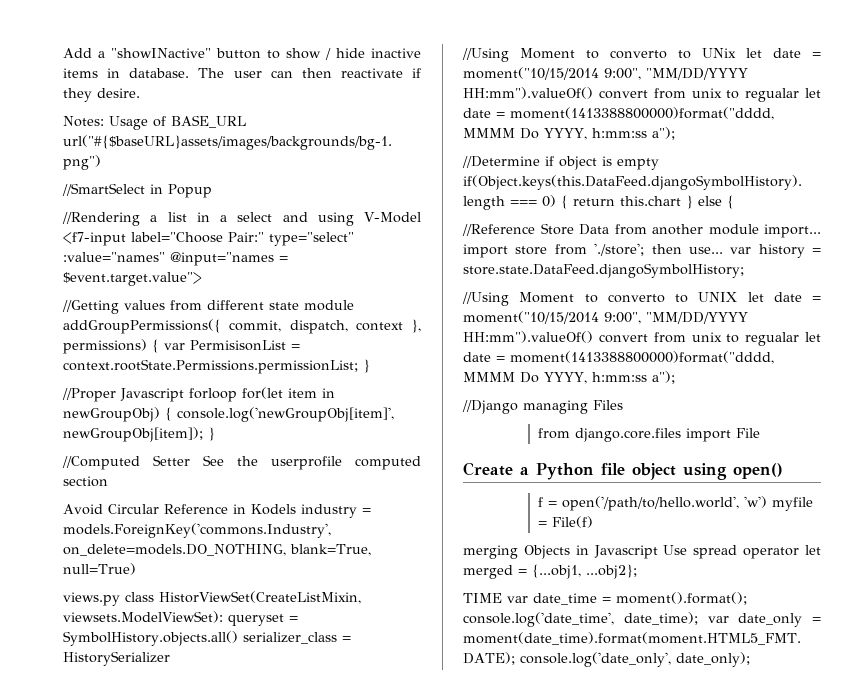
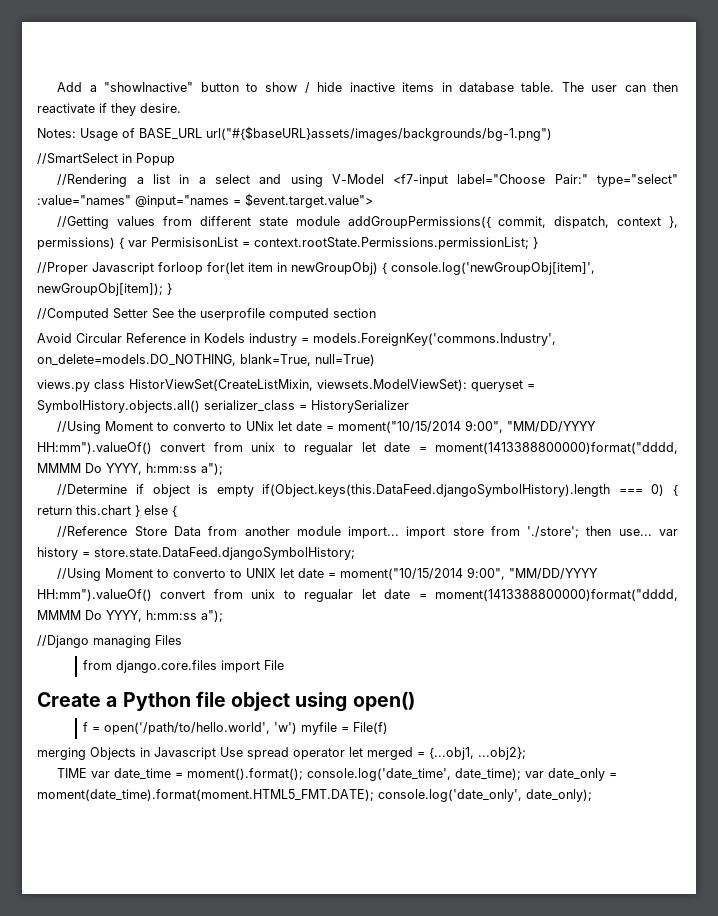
- Add a "showINactive" button to show / hide inactive items in database.
+ Add a "showInactive" button to show / hide inactive items in database table.

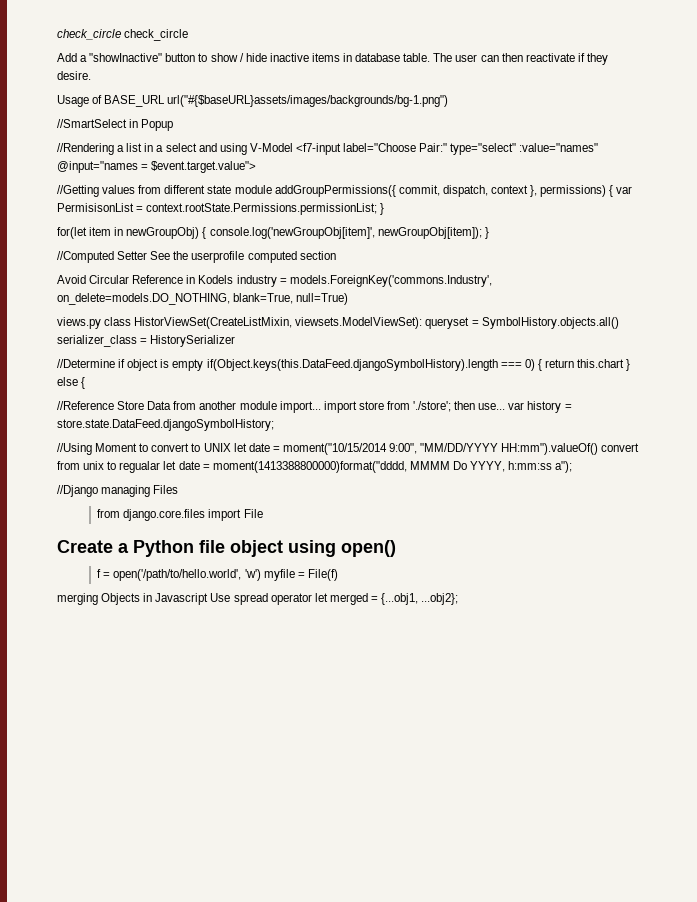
+ check_circle check_circle
- Notes: Usage of BASE_URL url("#{$baseURL}assets/images/backgrounds/bg-1.png")
+ Usage of BASE_URL url("#{$baseURL}assets/images/backgrounds/bg-1.png")
- //Proper Javascript forloop for(let item in newGroupObj) { console.log('newGroupObj[item]', newGroupObj[item]); }
+ for(let item in newGroupObj) { console.log('newGroupObj[item]', newGroupObj[item]); }
- //Using Moment to converto to UNix let date = moment("10/15/2014 9:00", "MM/DD/YYYY HH:mm").valueOf() convert from unix to regualar let date = moment(1413388800000)format("dddd, MMMM Do YYYY, h:mm:ss a");
- //Using Moment to converto to UNIX let date = moment("10/15/2014 9:00", "MM/DD/YYYY HH:mm").valueOf() convert from unix to regualar let date = moment(1413388800000)format("dddd, MMMM Do YYYY, h:mm:ss a");
+ //Using Moment to convert to UNIX let date = moment("10/15/2014 9:00", "MM/DD/YYYY HH:mm").valueOf() convert from unix to regualar let date = moment(1413388800000)format("dddd, MMMM Do YYYY, h:mm:ss a");
- TIME var date_time = moment().format(); console.log('date_time', date_time); var date_only = moment(date_time).format(moment.HTML5_FMT.DATE); console.log('date_only', date_only);

